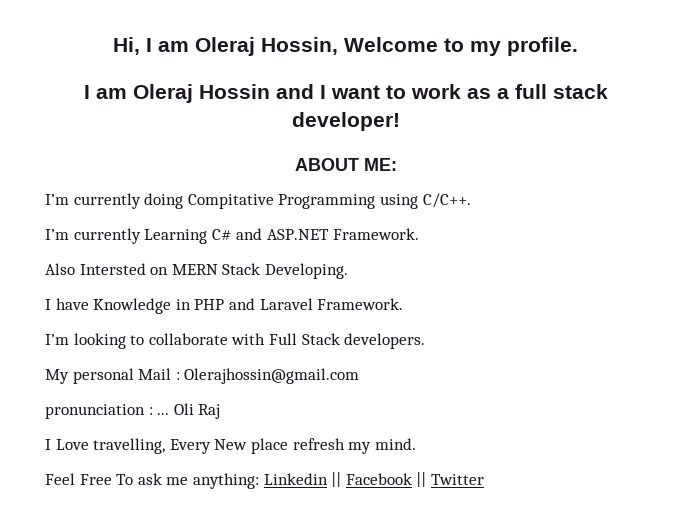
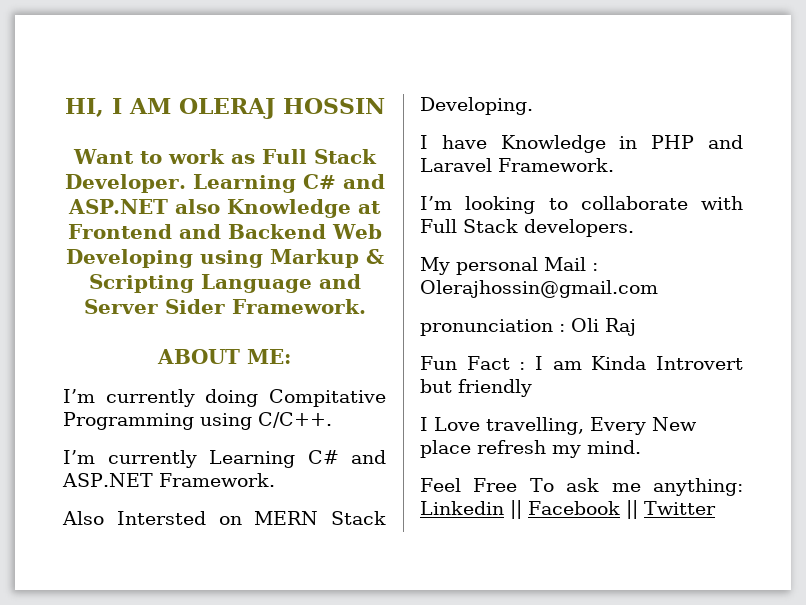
- Hi, I am Oleraj Hossin, Welcome to my profile.
- I am Oleraj Hossin and I want to work as a full stack developer!
+ HI, I AM OLERAJ HOSSIN
+ Want to work as Full Stack Developer. Learning C# and ASP.NET also Knowledge at Frontend and Backend Web Developing using Markup & Scripting Language and Server Sider Framework.
- pronunciation : ... Oli Raj
+ pronunciation : Oli Raj
+ Fun Fact : I am Kinda Introvert but friendly

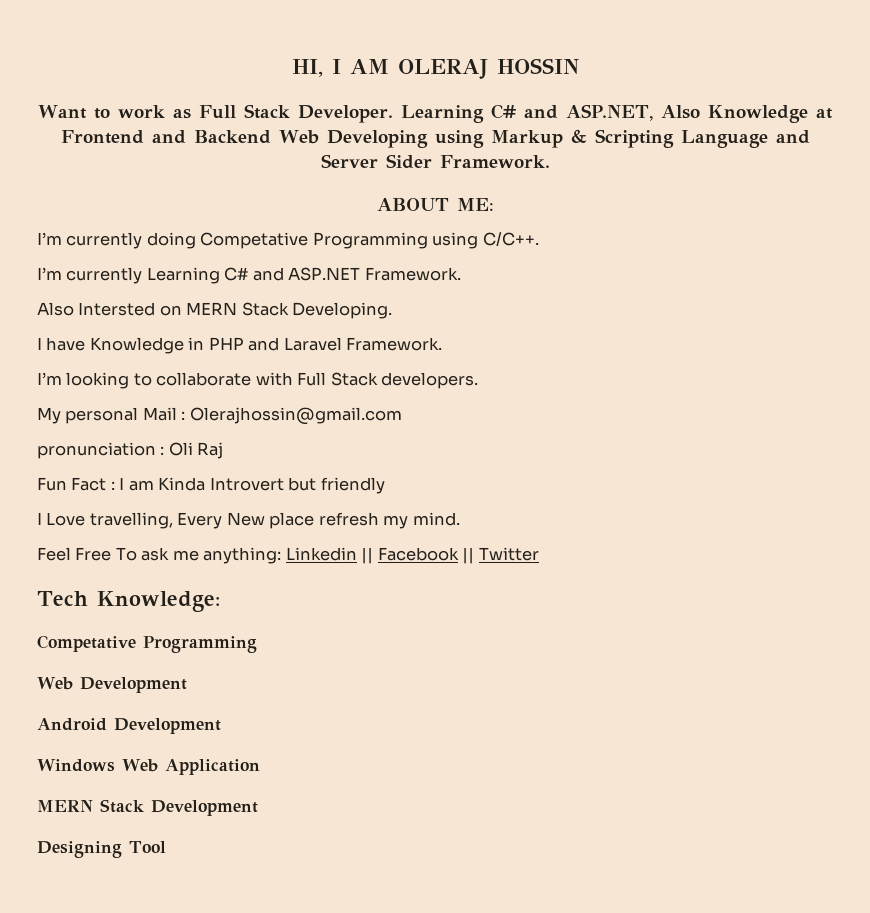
- Learning C# and ASP.NET also Knowledge at Frontend and Backend Web Developing using Markup & Scripting Language and Server Sider Framework.
+ Learning C# and ASP.NET, Also Knowledge at Frontend and Backend Web Developing using Markup & Scripting Language and Server Sider Framework.
- I’m currently doing Compitative Programming using C/C++.
+ I’m currently doing Competative Programming using C/C++.
+ Tech Knowledge:
+ Competative Programming
+ Web Development
+ Android Development
+ Windows Web Application
+ MERN Stack Development
+ Designing Tool

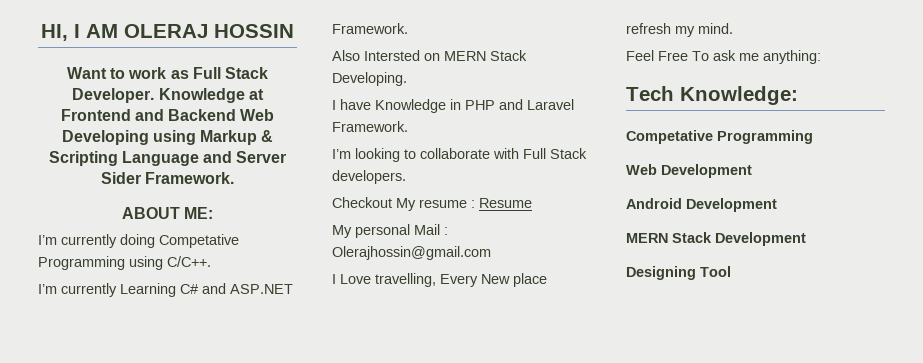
- Learning C# and ASP.NET, Also Knowledge at Frontend and Backend Web Developing using Markup & Scripting Language and Server Sider Framework.
+ Knowledge at Frontend and Backend Web Developing using Markup & Scripting Language and Server Sider Framework.
+ Checkout My resume : Resume
- pronunciation : Oli Raj
- Fun Fact : I am Kinda Introvert but friendly
- Feel Free To ask me anything: Linkedin || Facebook || Twitter
+ Feel Free To ask me anything:
- Windows Web Application

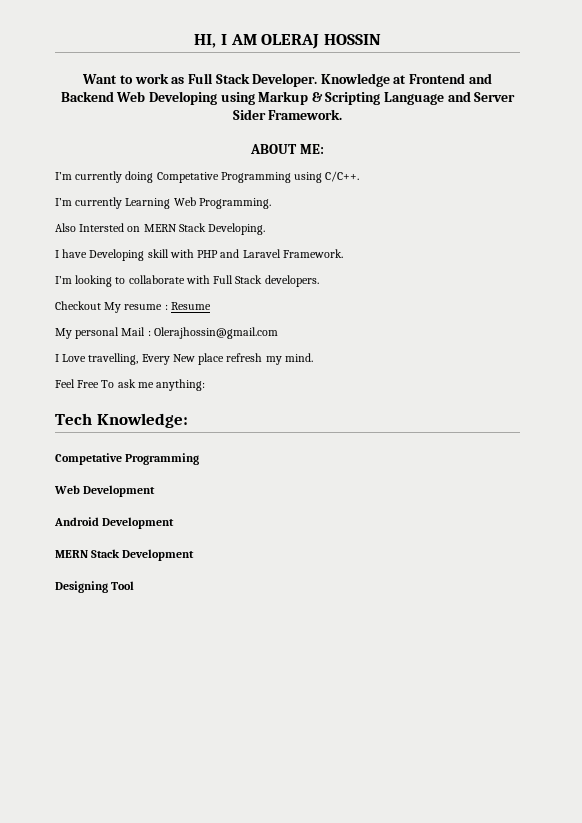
- I’m currently Learning C# and ASP.NET Framework.
+ I’m currently Learning Web Programming.
- I have Knowledge in PHP and Laravel Framework.
+ I have Developing skill with PHP and Laravel Framework.

